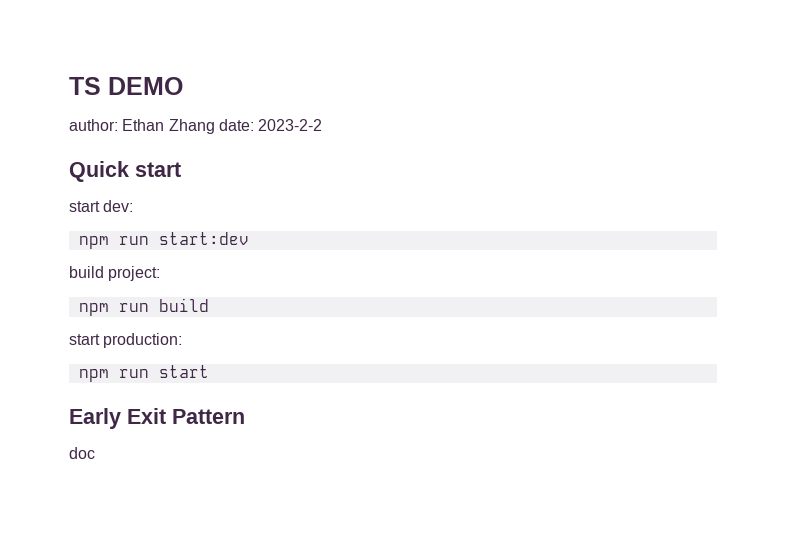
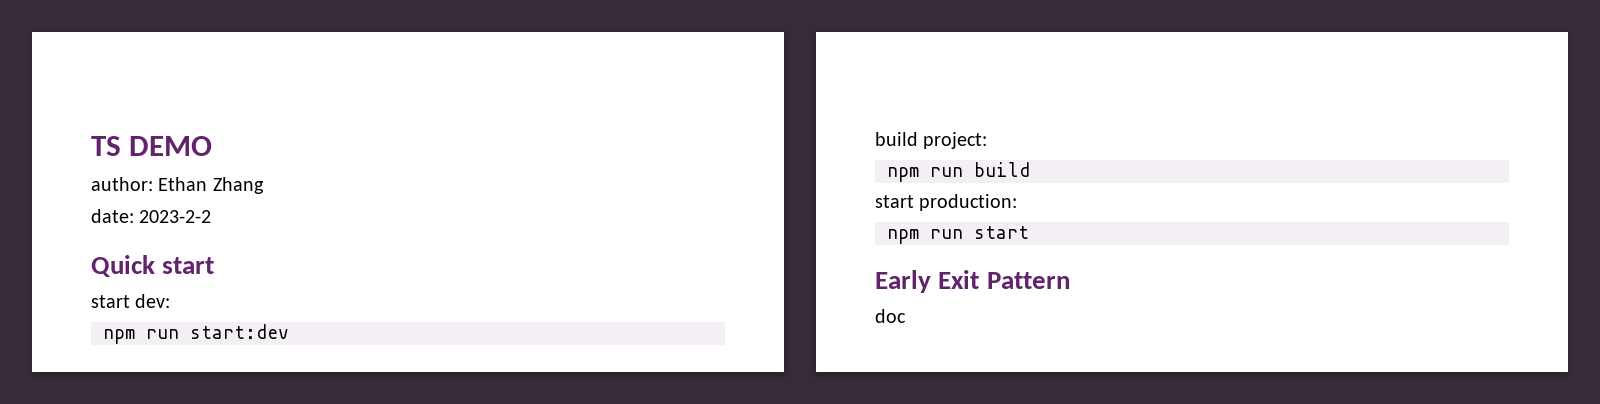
- author: Ethan Zhang date: 2023-2-2
+ author: Ethan Zhang
+ date: 2023-2-2

